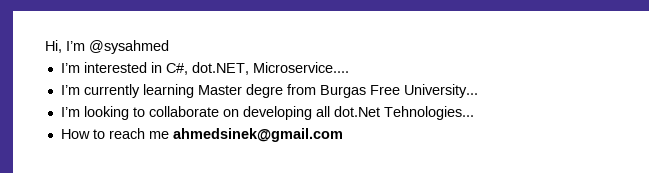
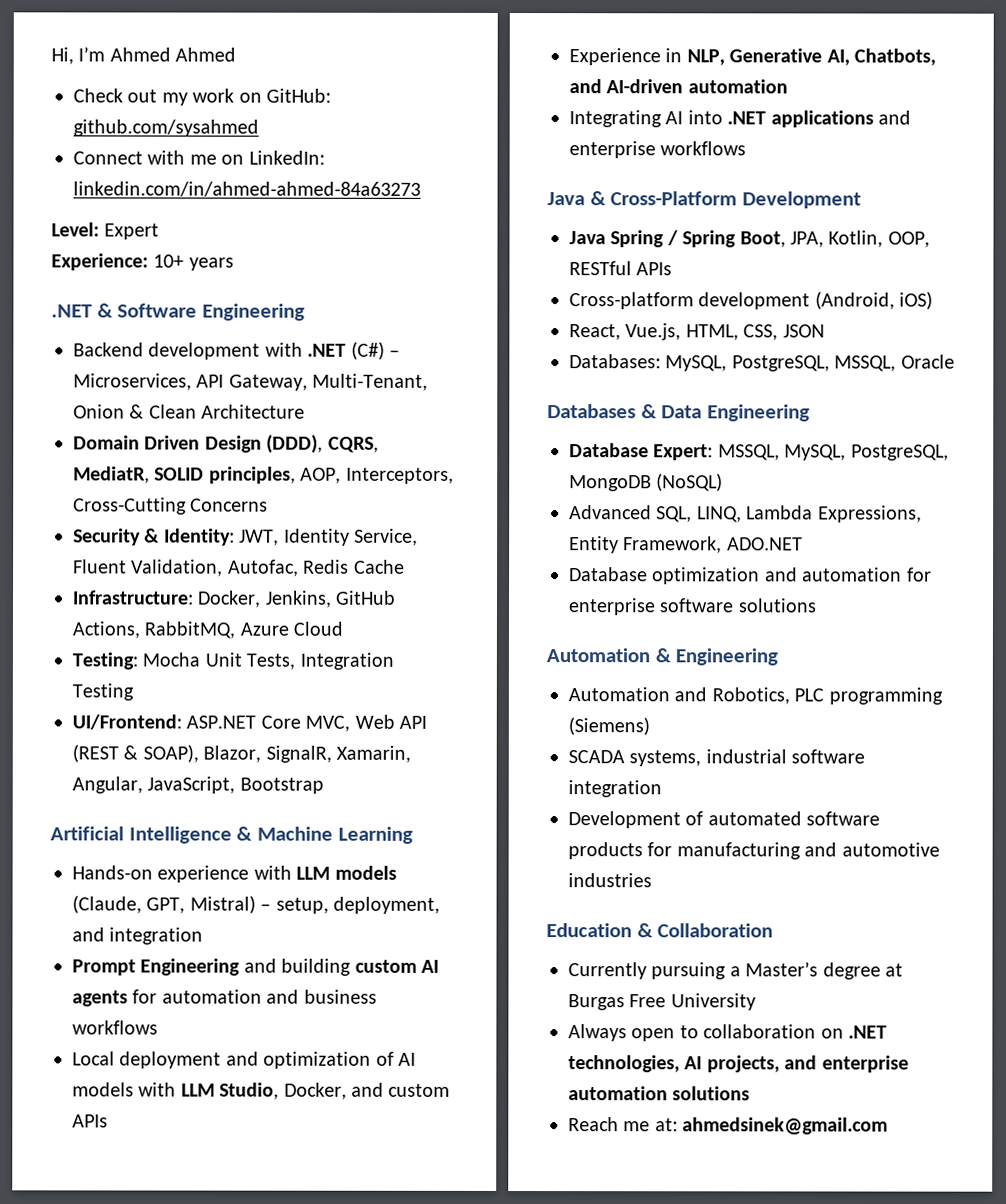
- Hi, I’m @sysahmed
- I’m interested in C#, dot.NET, Microservice....
- I’m currently learning Master degre from Burgas Free University...
- I’m looking to collaborate on developing all dot.Net Tehnologies...
- How to reach me ahmedsinek@gmail.com
+ Hi, I’m Ahmed Ahmed
+ Check out my work on GitHub: github.com/sysahmed
+ Connect with me on LinkedIn: linkedin.com/in/ahmed-ahmed-84a63273
+ Level: Expert
+ Experience: 10+ years
+ .NET & Software Engineering
+ Backend development with .NET (C#) – Microservices, API Gateway, Multi-Tenant, Onion & Clean Architecture
+ Domain Driven Design (DDD), CQRS, MediatR, SOLID principles, AOP, Interceptors, Cross-Cutting Concerns
+ Security & Identity: JWT, Identity Service, Fluent Validation, Autofac, Redis Cache
+ Infrastructure: Docker, Jenkins, GitHub Actions, RabbitMQ, Azure Cloud
+ Testing: Mocha Unit Tests, Integration Testing
+ UI/Frontend: ASP.NET Core MVC, Web API (REST & SOAP), Blazor, SignalR, Xamarin, Angular, JavaScript, Bootstrap
+ Artificial Intelligence & Machine Learning
+ Hands-on experience with LLM models (Claude, GPT, Mistral) – setup, deployment, and integration
+ Prompt Engineering and building custom AI agents for automation and business workflows
+ Local deployment and optimization of AI models with LLM Studio, Docker, and custom APIs
+ Experience in NLP, Generative AI, Chatbots, and AI-driven automation
+ Integrating AI into .NET applications and enterprise workflows
+ Java & Cross-Platform Development
+ Java Spring / Spring Boot, JPA, Kotlin, OOP, RESTful APIs
+ Cross-platform development (Android, iOS)
+ React, Vue.js, HTML, CSS, JSON
+ Databases: MySQL, PostgreSQL, MSSQL, Oracle
+ Databases & Data Engineering
+ Database Expert: MSSQL, MySQL, PostgreSQL, MongoDB (NoSQL)
+ Advanced SQL, LINQ, Lambda Expressions, Entity Framework, ADO.NET
+ Database optimization and automation for enterprise software solutions
+ Automation & Engineering
+ Automation and Robotics, PLC programming (Siemens)
+ SCADA systems, industrial software integration
+ Development of automated software products for manufacturing and automotive industries
+ Education & Collaboration
+ Currently pursuing a Master’s degree at Burgas Free University
+ Always open to collaboration on .NET technologies, AI projects, and enterprise automation solutions
+ Reach me at: ahmedsinek@gmail.com

